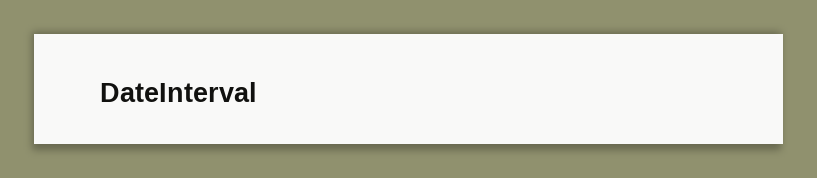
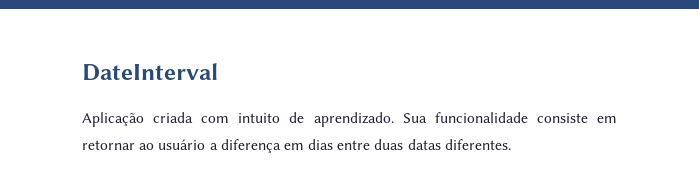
+ Aplicação criada com intuito de aprendizado. Sua funcionalidade consiste em retornar ao usuário a diferença em dias entre duas datas diferentes.

